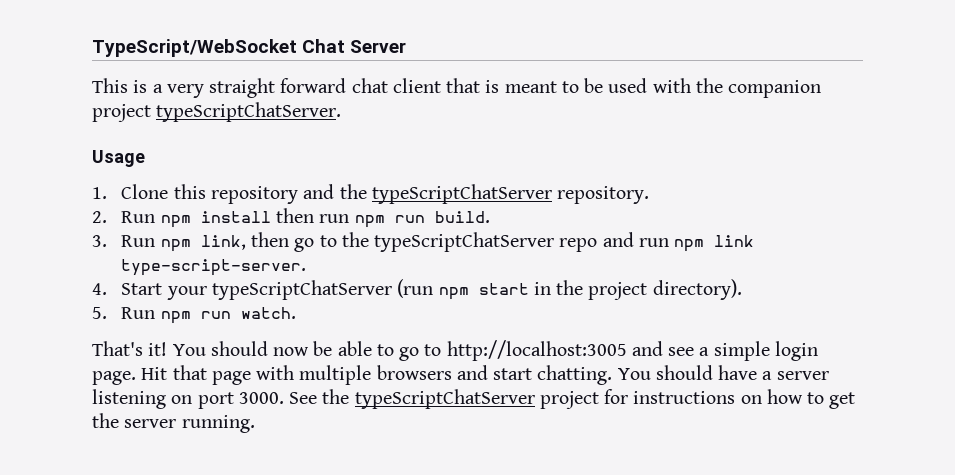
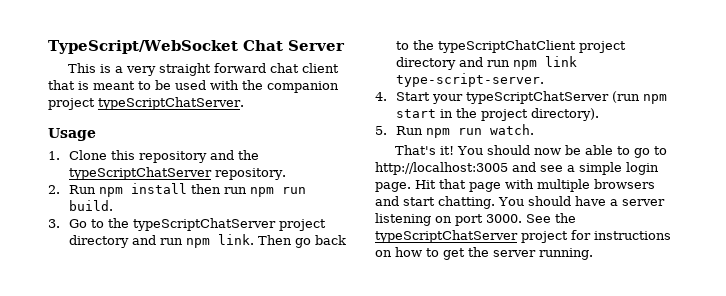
- 3. Run npm link, then go to the typeScriptChatServer repo and run npm link type-script-server.
+ 3. Go to the typeScriptChatServer project directory and run npm link. Then go back to the typeScriptChatClient project directory and run npm link type-script-server.

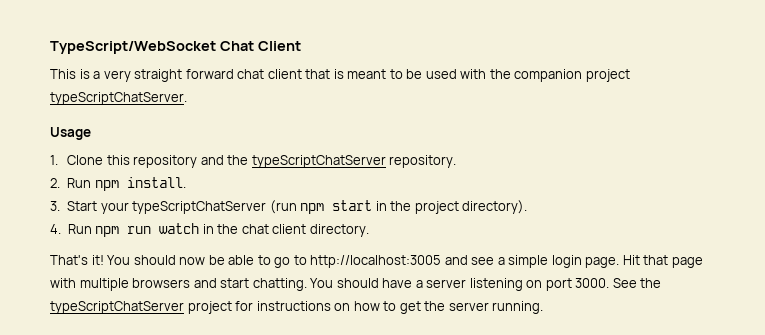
- TypeScript/WebSocket Chat Server
+ TypeScript/WebSocket Chat Client
- 2. Run npm install then run npm run build.
- 3. Go to the typeScriptChatServer project directory and run npm link. Then go back to the typeScriptChatClient project directory and run npm link type-script-server.
- 4. Start your typeScriptChatServer (run npm start in the project directory).
+ 2. Run npm install.
+ 3. Start your typeScriptChatServer (run npm start in the project directory).
- 5. Run npm run watch.
+ 4. Run npm run watch in the chat client directory.

